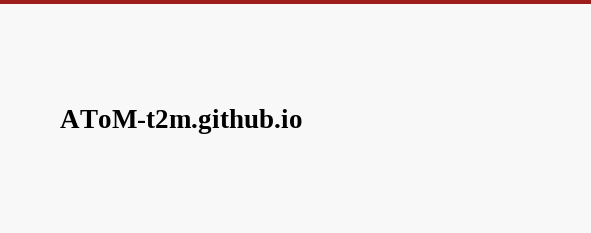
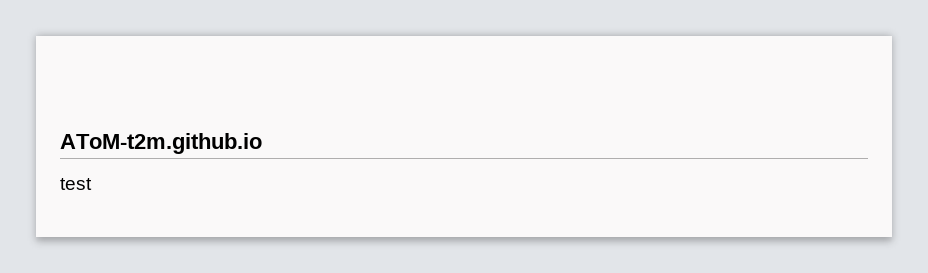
+ test

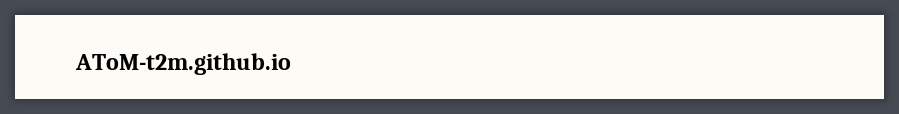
- test

